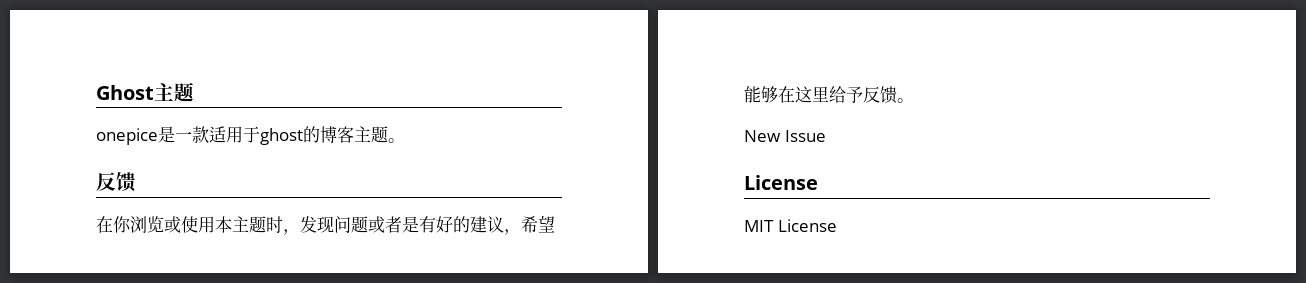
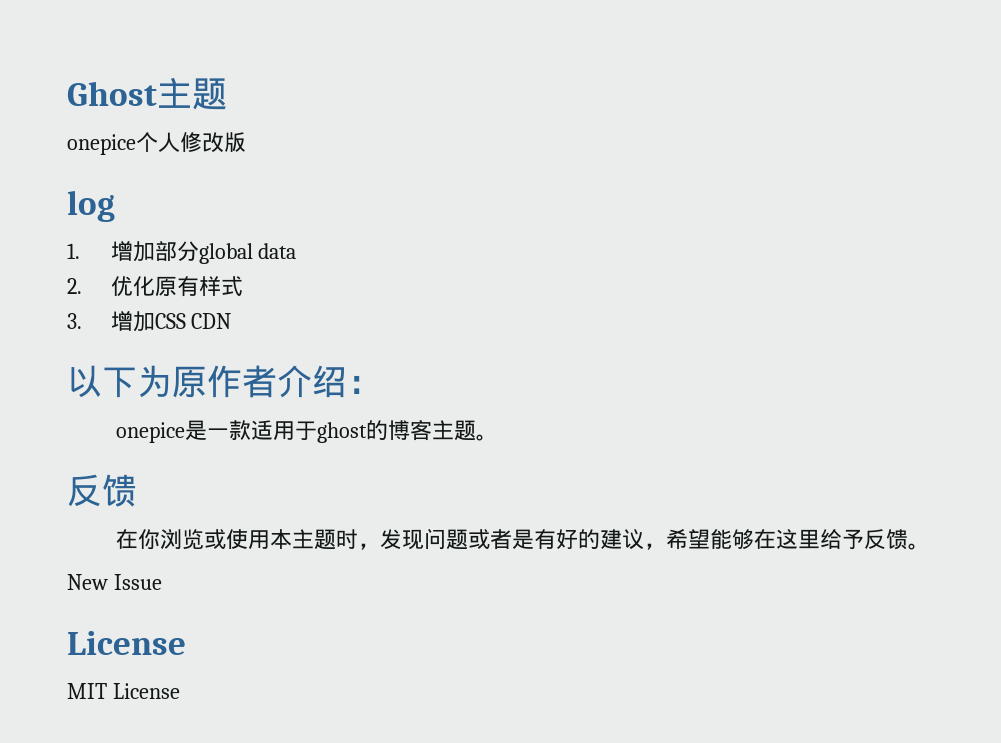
+ onepice个人修改版
+ log
+ 1.增加部分global data
+ 2.优化原有样式
+ 3.增加CSS CDN
+ 以下为原作者介绍：

